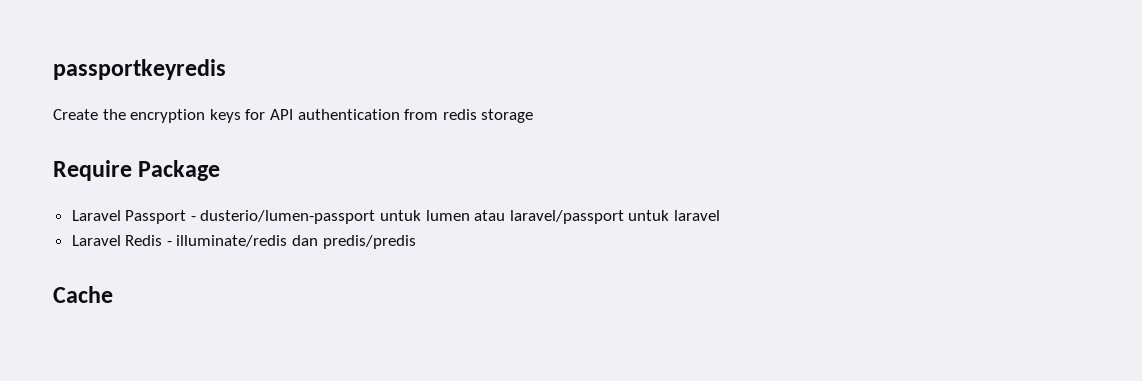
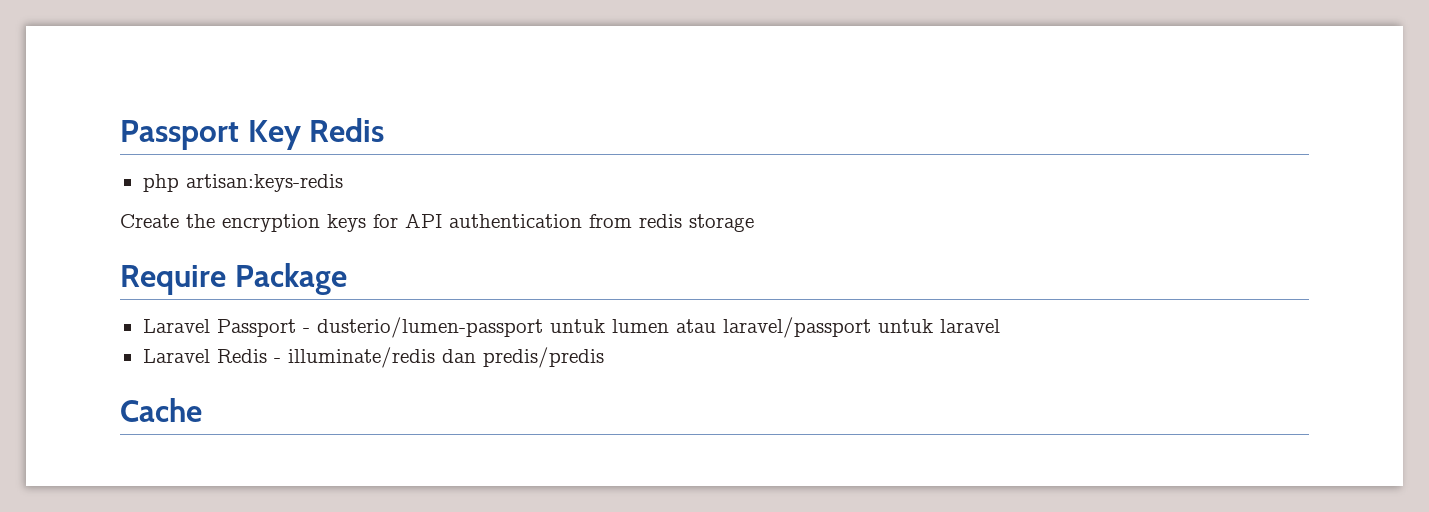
- passportkeyredis
+ Passport Key Redis
+ php artisan:keys-redis

